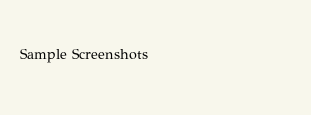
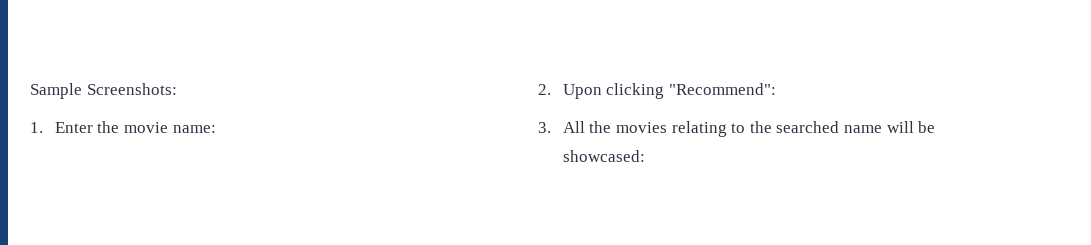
- Sample Screenshots
+ Sample Screenshots:
+ 1. Enter the movie name:
+ 2. Upon clicking "Recommend":
+ 3. All the movies relating to the searched name will be showcased:

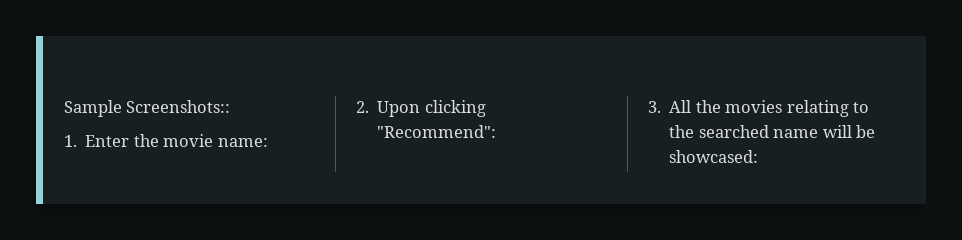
- Sample Screenshots:
+ Sample Screenshots::

